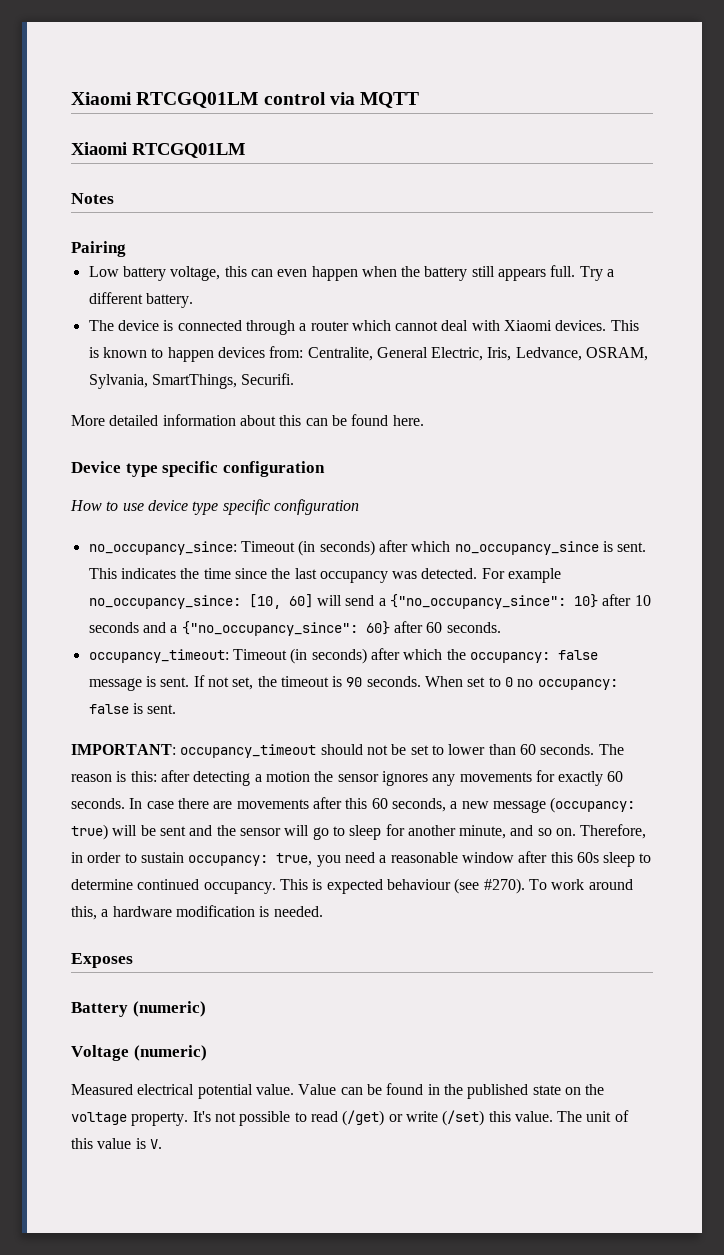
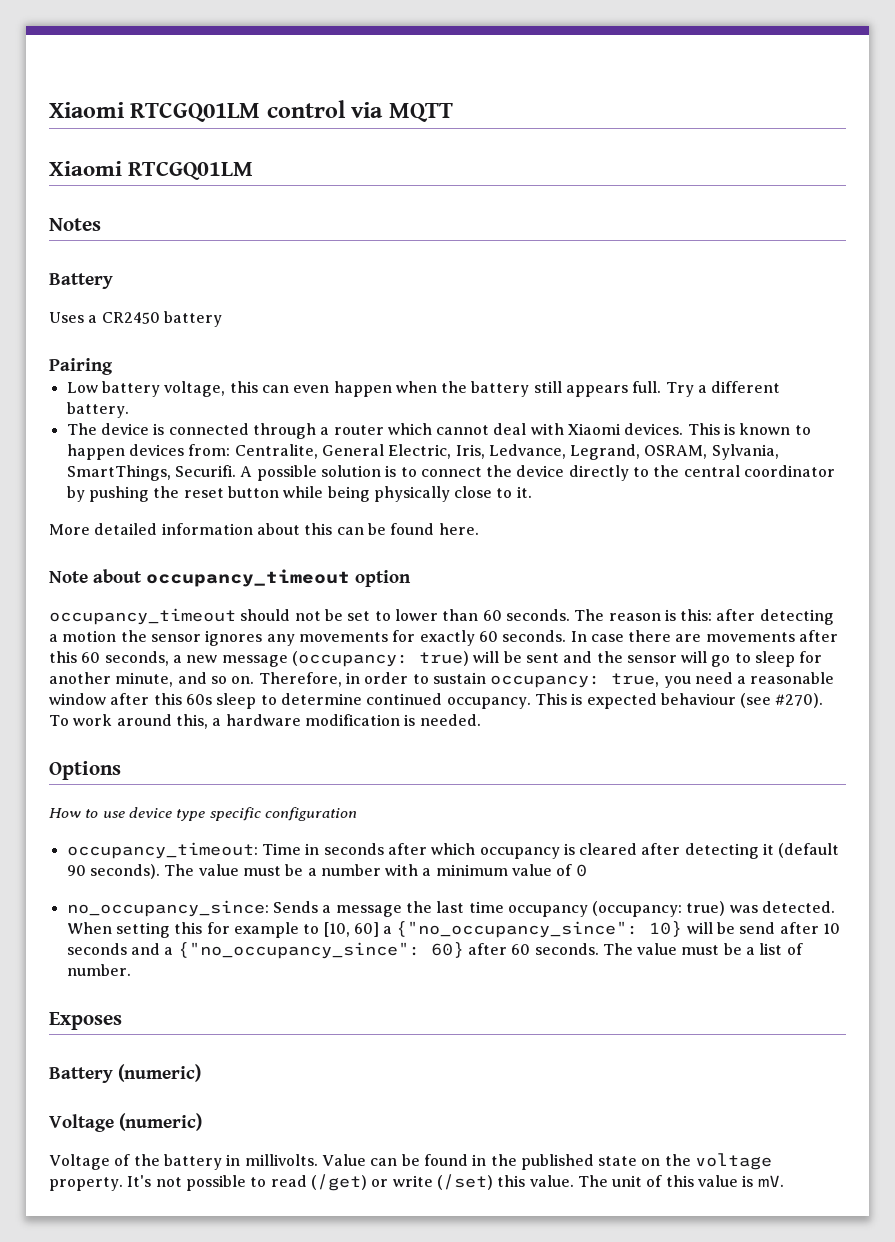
  Notes
+ Battery
+ Uses a CR2450 battery
- This is known to happen devices from: Centralite, General Electric, Iris, Ledvance, OSRAM, Sylvania, SmartThings, Securifi.
+ This is known to happen devices from: Centralite, General Electric, Iris, Ledvance, Legrand, OSRAM, Sylvania, SmartThings, Securifi. A possible solution is to connect the device directly to the central coordinator by pushing the reset button while being physically close to it.
- Device type specific configuration
- How to use device type specific configuration
- no_occupancy_since: Timeout (in seconds) after which no_occupancy_since is sent. This indicates the time since the last occupancy was detected. For example no_occupancy_since: [10, 60] will send a {"no_occupancy_since": 10} after 10 seconds and a {"no_occupancy_since": 60} after 60 seconds.
- occupancy_timeout: Timeout (in seconds) after which the occupancy: false message is sent. If not set, the timeout is 90 seconds. When set to 0 no occupancy: false is sent.
- IMPORTANT: occupancy_timeout should not be set to lower than 60 seconds.
+ Note about occupancy_timeout option
+ occupancy_timeout should not be set to lower than 60 seconds.
+ Options
+ How to use device type specific configuration
+ occupancy_timeout: Time in seconds after which occupancy is cleared after detecting it (default 90 seconds). The value must be a number with a minimum value of 0
+ no_occupancy_since: Sends a message the last time occupancy (occupancy: true) was detected. When setting this for example to [10, 60] a {"no_occupancy_since": 10} will be send after 10 seconds and a {"no_occupancy_since": 60} after 60 seconds. The value must be a list of number.
- Measured electrical potential value.
+ Voltage of the battery in millivolts.
- The unit of this value is V.
+ The unit of this value is mV.

